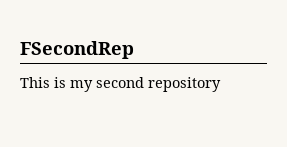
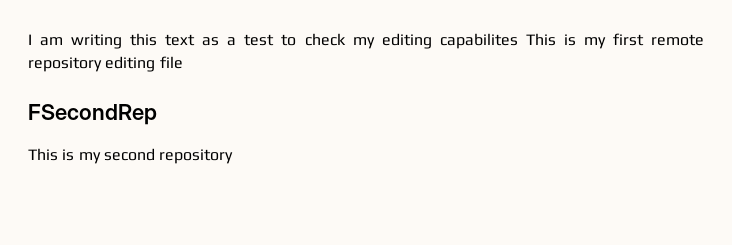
+ I am writing this text as a test to check my editing capabilites This is my first remote repository editing file

